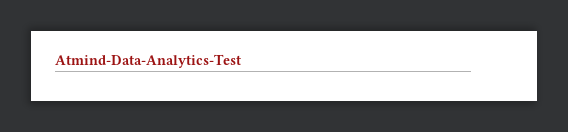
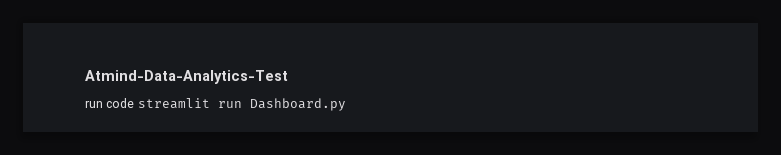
+ run code streamlit run Dashboard.py

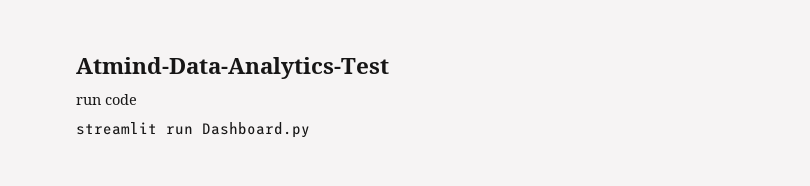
- run code streamlit run Dashboard.py
+ run code
+ streamlit run Dashboard.py

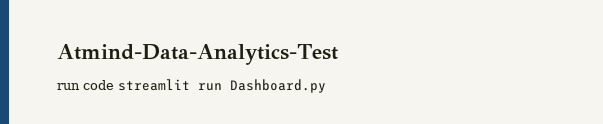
- run code
- streamlit run Dashboard.py
+ run code streamlit run Dashboard.py

